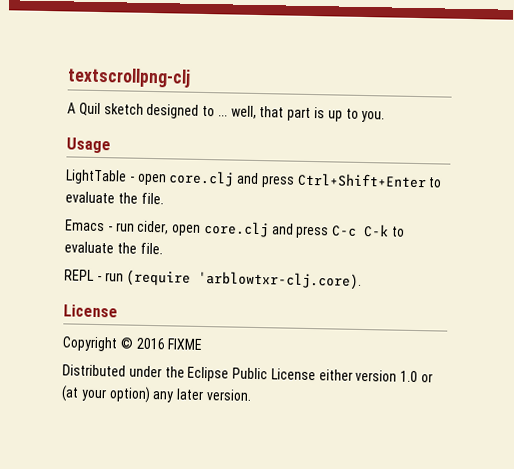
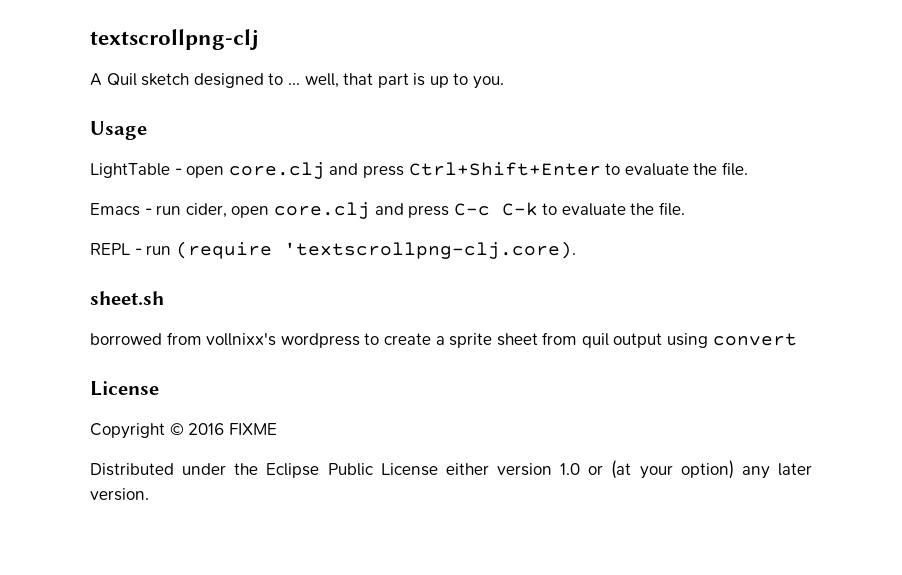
- REPL - run (require 'arblowtxr-clj.core).
+ REPL - run (require 'textscrollpng-clj.core).
+ sheet.sh
+ borrowed from vollnixx's wordpress to create a sprite sheet from quil output using convert

